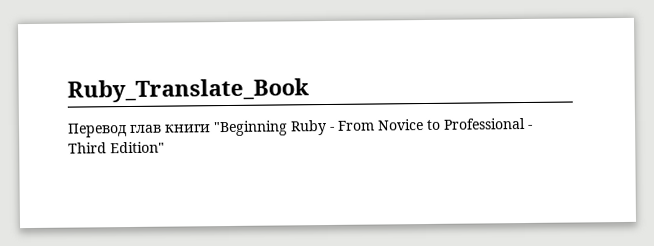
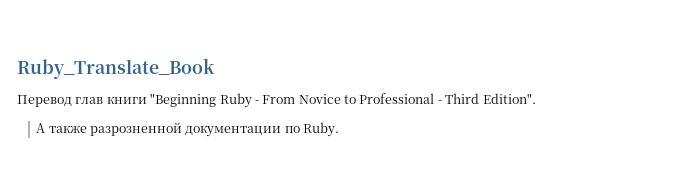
- Перевод глав книги "Beginning Ruby - From Novice to Professional - Third Edition"
+ Перевод глав книги "Beginning Ruby - From Novice to Professional - Third Edition".
+ А также разрозненной документации по Ruby.

